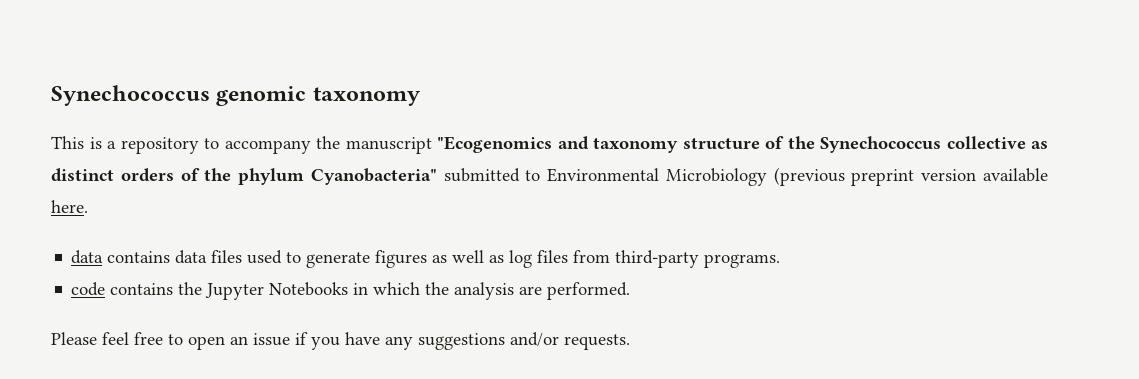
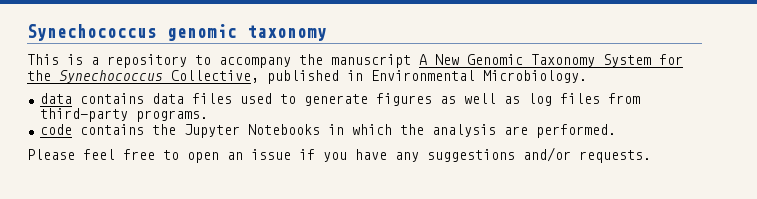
- This is a repository to accompany the manuscript "Ecogenomics and taxonomy structure of the Synechococcus collective as distinct orders of the phylum Cyanobacteria" submitted to Environmental Microbiology (previous preprint version available here.
+ This is a repository to accompany the manuscript A New Genomic Taxonomy System for the Synechococcus Collective, published in Environmental Microbiology.

